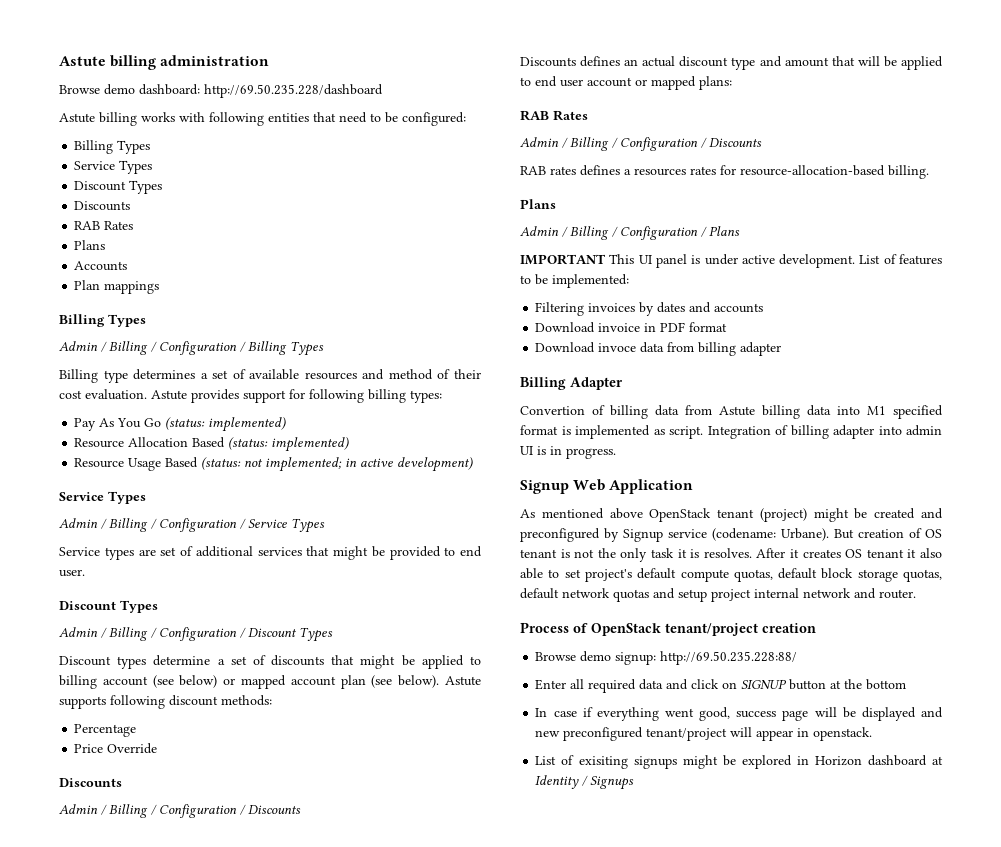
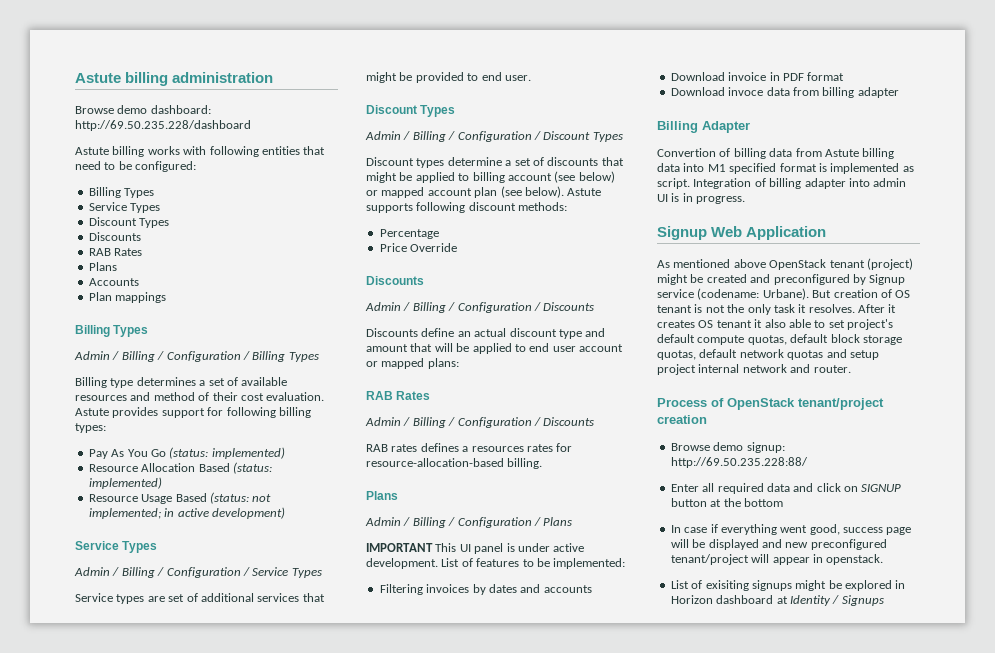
- Discounts defines an actual discount type and amount that will be applied to end user account or mapped plans:
+ Discounts define an actual discount type and amount that will be applied to end user account or mapped plans:
- But creation of OS tenant is not the only task it is resolves.
+ But creation of OS tenant is not the only task it resolves.

